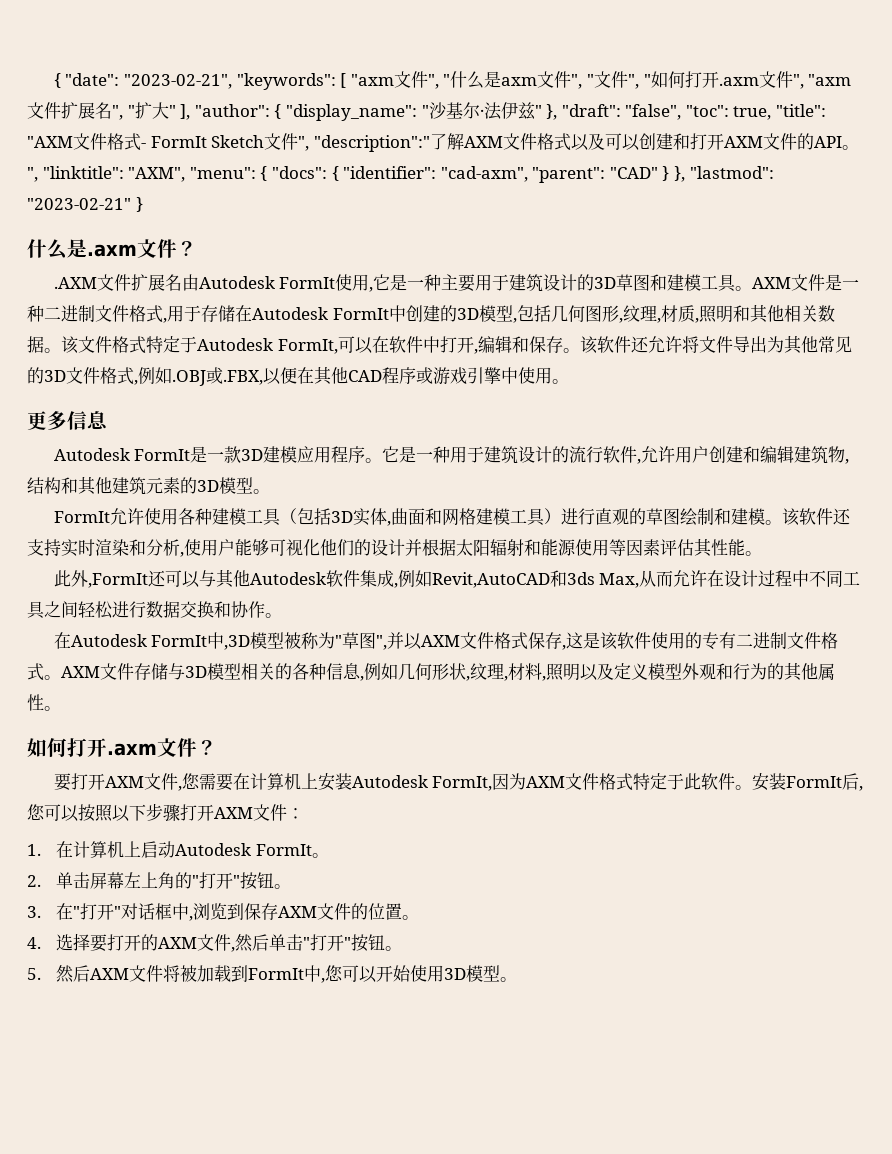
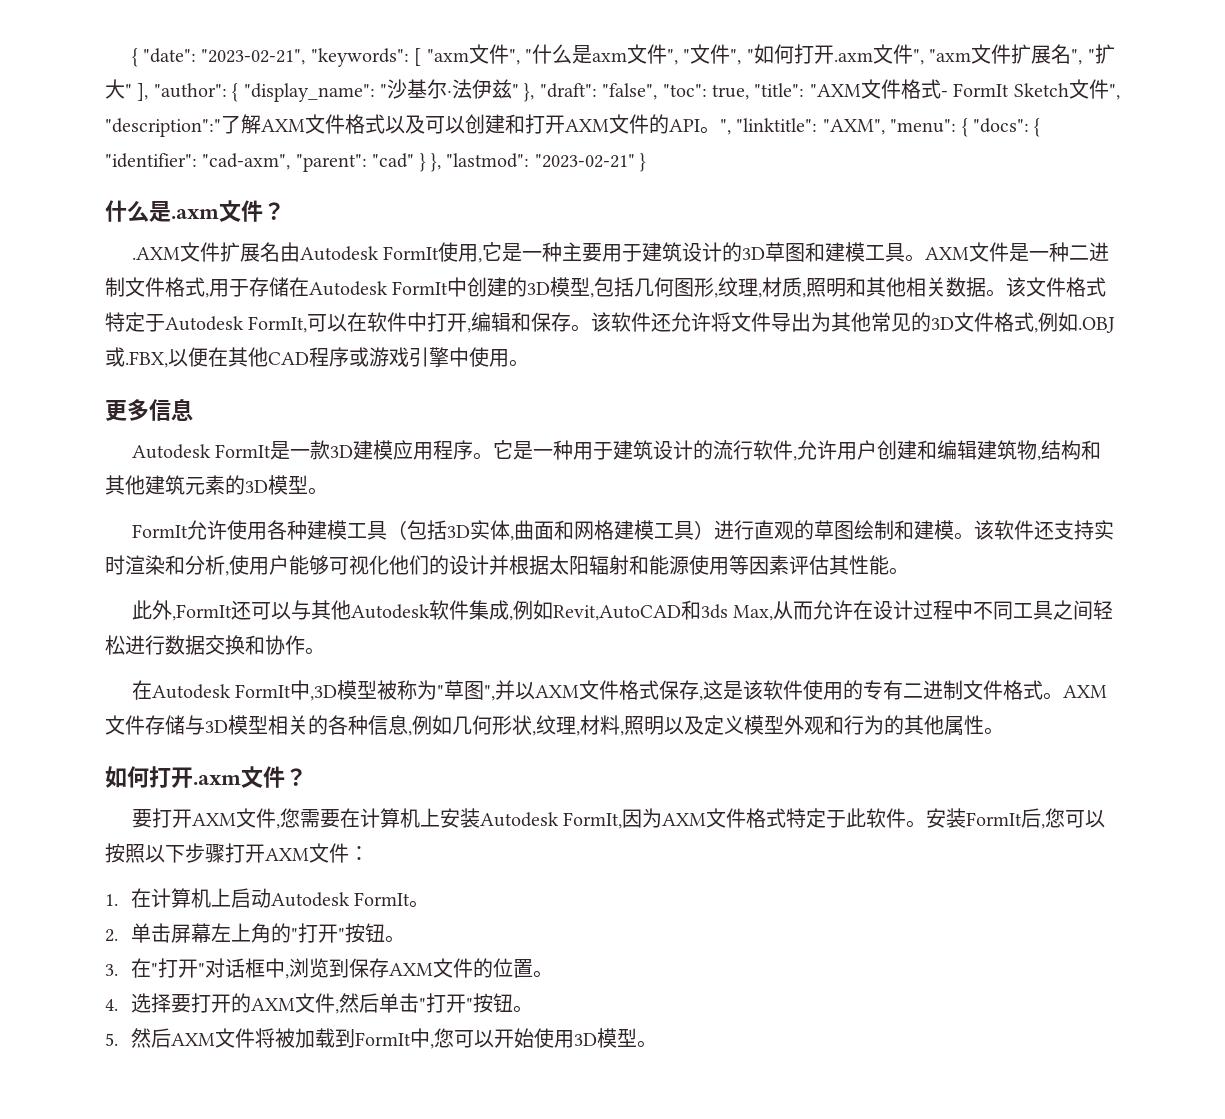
- ", "linktitle": "AXM", "menu": { "docs": { "identifier": "cad-axm", "parent": "CAD" } }, "lastmod": "2023-02-21" }
+ ", "linktitle": "AXM", "menu": { "docs": { "identifier": "cad-axm", "parent": "cad" } }, "lastmod": "2023-02-21" }

